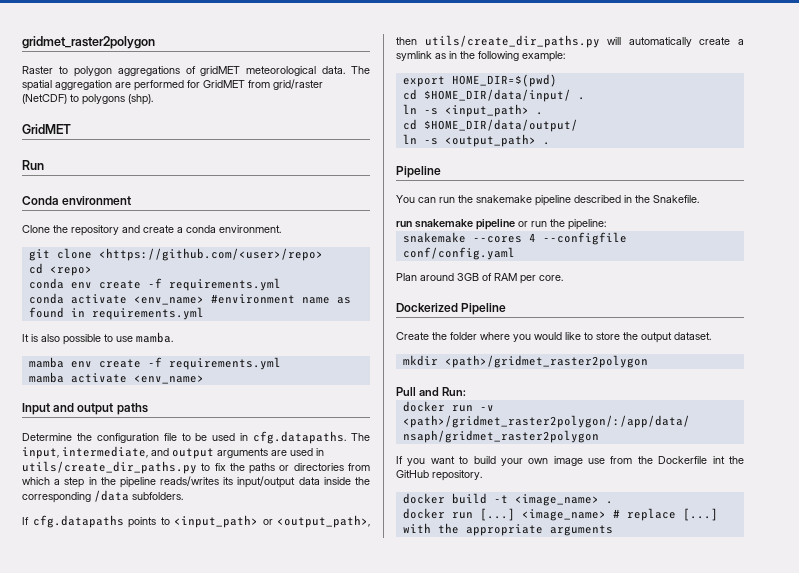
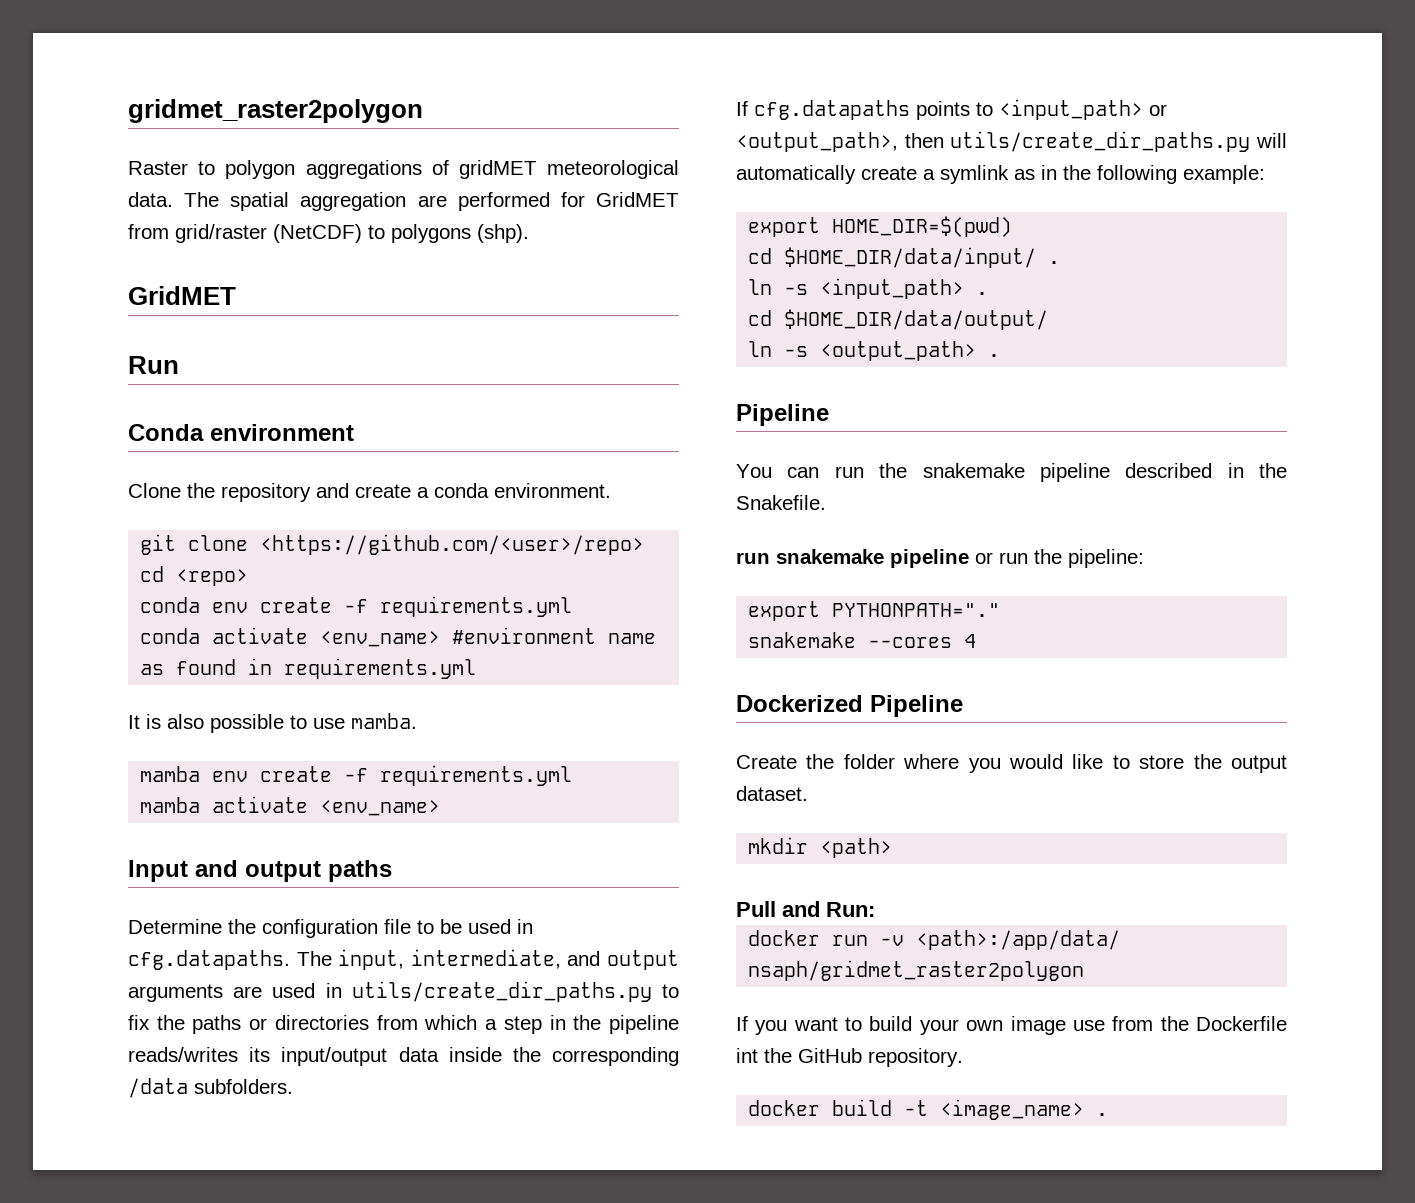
+ export PYTHONPATH="."
- snakemake --cores 4 --configfile conf/config.yaml
- Plan around 3GB of RAM per core.
+ snakemake --cores 4
- mkdir <path>/gridmet_raster2polygon
+ mkdir <path>
- docker run -v <path>/gridmet_raster2polygon/:/app/data/ nsaph/gridmet_raster2polygon
+ docker run -v <path>:/app/data/ nsaph/gridmet_raster2polygon
- docker run [...] <image_name> # replace [...] with the appropriate arguments

